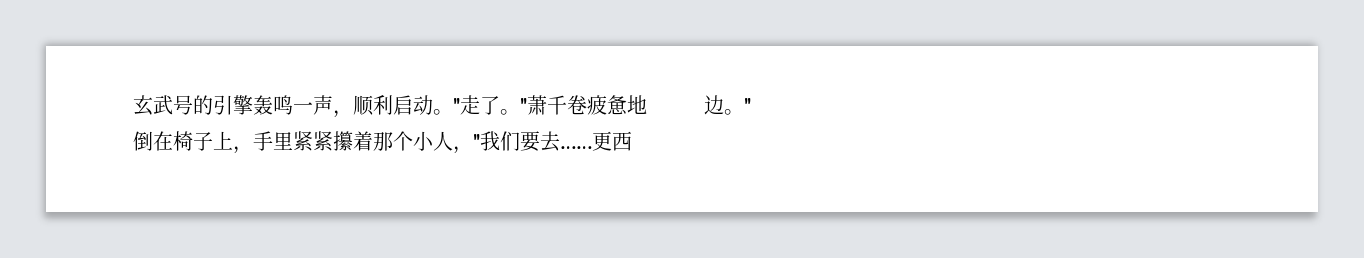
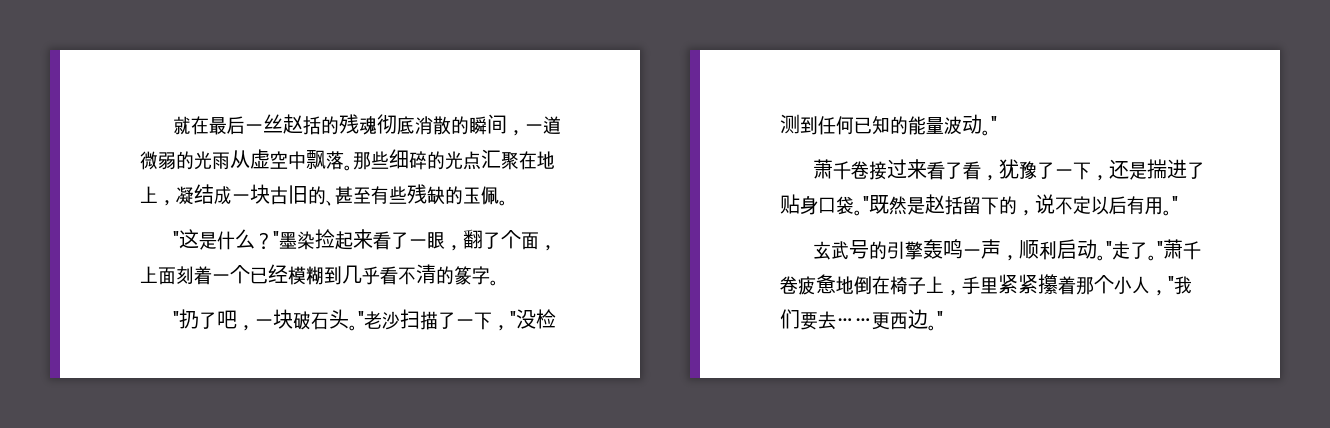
+ 就在最后一丝赵括的残魂彻底消散的瞬间，一道微弱的光雨从虚空中飘落。那些细碎的光点汇聚在地上，凝结成一块古旧的、甚至有些残缺的玉佩。
+ "这是什么？"墨染捡起来看了一眼，翻了个面，上面刻着一个已经模糊到几乎看不清的篆字。
+ "扔了吧，一块破石头。"老沙扫描了一下，"没检测到任何已知的能量波动。"
+ 萧千卷接过来看了看，犹豫了一下，还是揣进了贴身口袋。"既然是赵括留下的，说不定以后有用。"

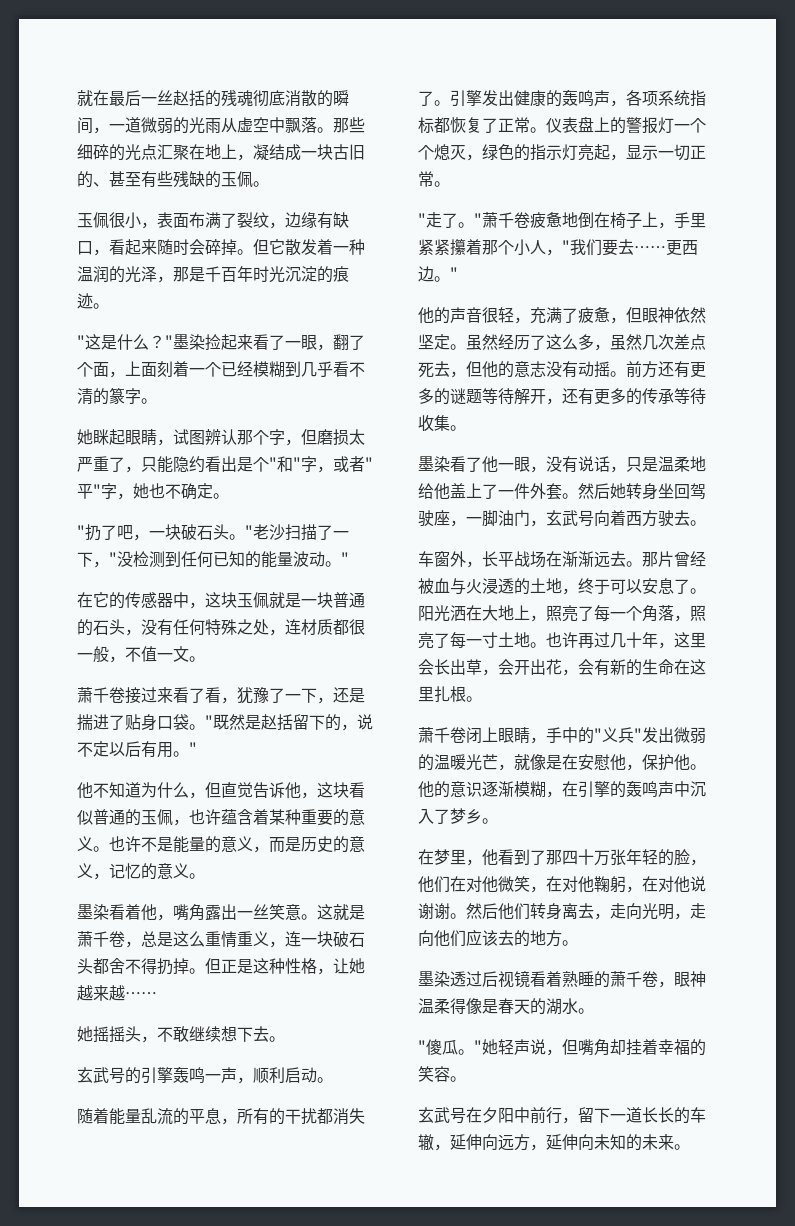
+ 玉佩很小，表面布满了裂纹，边缘有缺口，看起来随时会碎掉。但它散发着一种温润的光泽，那是千百年时光沉淀的痕迹。
+ 她眯起眼睛，试图辨认那个字，但磨损太严重了，只能隐约看出是个"和"字，或者"平"字，她也不确定。
+ 在它的传感器中，这块玉佩就是一块普通的石头，没有任何特殊之处，连材质都很一般，不值一文。
+ 他不知道为什么，但直觉告诉他，这块看似普通的玉佩，也许蕴含着某种重要的意义。也许不是能量的意义，而是历史的意义，记忆的意义。
+ 墨染看着他，嘴角露出一丝笑意。这就是萧千卷，总是这么重情重义，连一块破石头都舍不得扔掉。但正是这种性格，让她越来越……
+ 她摇摇头，不敢继续想下去。
- 玄武号的引擎轰鸣一声，顺利启动。"走了。
+ 玄武号的引擎轰鸣一声，顺利启动。
+ 随着能量乱流的平息，所有的干扰都消失了。引擎发出健康的轰鸣声，各项系统指标都恢复了正常。仪表盘上的警报灯一个个熄灭，绿色的指示灯亮起，显示一切正常。
+ "走了。
+ 他的声音很轻，充满了疲惫，但眼神依然坚定。虽然经历了这么多，虽然几次差点死去，但他的意志没有动摇。前方还有更多的谜题等待解开，还有更多的传承等待收集。
+ 墨染看了他一眼，没有说话，只是温柔地给他盖上了一件外套。然后她转身坐回驾驶座，一脚油门，玄武号向着西方驶去。
+ 车窗外，长平战场在渐渐远去。那片曾经被血与火浸透的土地，终于可以安息了。阳光洒在大地上，照亮了每一个角落，照亮了每一寸土地。也许再过几十年，这里会长出草，会开出花，会有新的生命在这里扎根。
+ 萧千卷闭上眼睛，手中的"义兵"发出微弱的温暖光芒，就像是在安慰他，保护他。他的意识逐渐模糊，在引擎的轰鸣声中沉入了梦乡。
+ 在梦里，他看到了那四十万张年轻的脸，他们在对他微笑，在对他鞠躬，在对他说谢谢。然后他们转身离去，走向光明，走向他们应该去的地方。
+ 墨染透过后视镜看着熟睡的萧千卷，眼神温柔得像是春天的湖水。
+ "傻瓜。"她轻声说，但嘴角却挂着幸福的笑容。
+ 玄武号在夕阳中前行，留下一道长长的车辙，延伸向远方，延伸向未知的未来。

